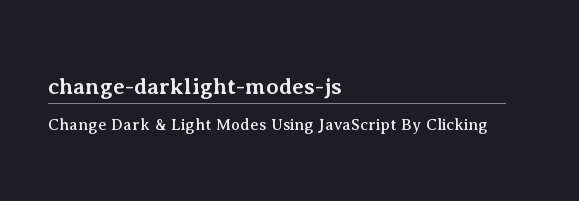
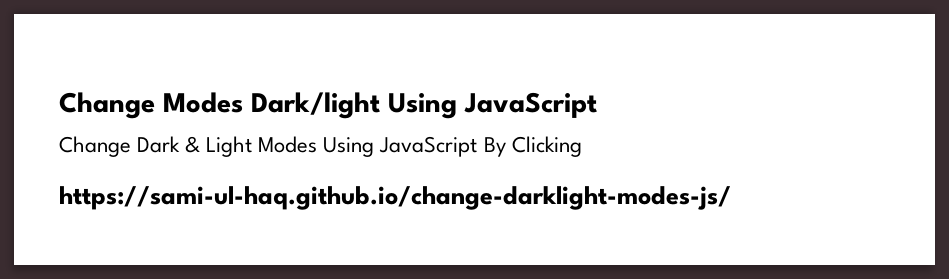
- change-darklight-modes-js
+ Change Modes Dark/light Using JavaScript
+ https://sami-ul-haq.github.io/change-darklight-modes-js/

